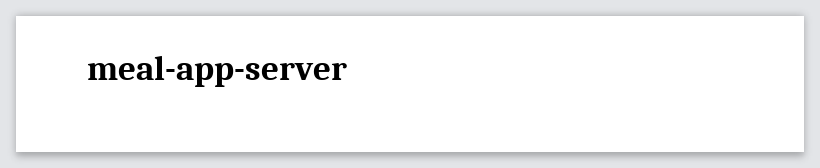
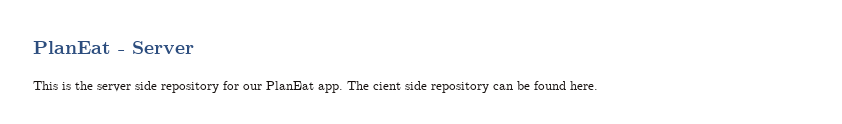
- meal-app-server
+ PlanEat - Server
+ This is the server side repository for our PlanEat app. The cient side repository can be found here.

